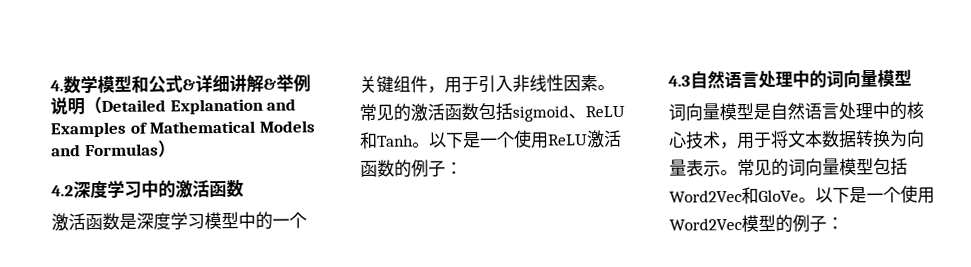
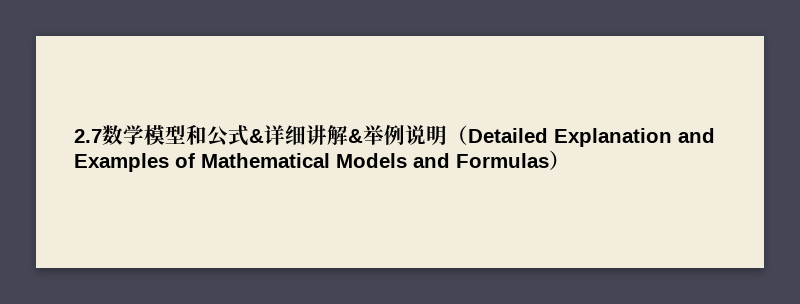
- 4.数学模型和公式&详细讲解&举例说明（Detailed Explanation and Examples of Mathematical Models and Formulas）
+ 2.7数学模型和公式&详细讲解&举例说明（Detailed Explanation and Examples of Mathematical Models and Formulas）
- 4.2深度学习中的激活函数
- 激活函数是深度学习模型中的一个关键组件，用于引入非线性因素。常见的激活函数包括sigmoid、ReLU和Tanh。以下是一个使用ReLU激活函数的例子：
- 4.3自然语言处理中的词向量模型
- 词向量模型是自然语言处理中的核心技术，用于将文本数据转换为向量表示。常见的词向量模型包括Word2Vec和GloVe。以下是一个使用Word2Vec模型的例子：

